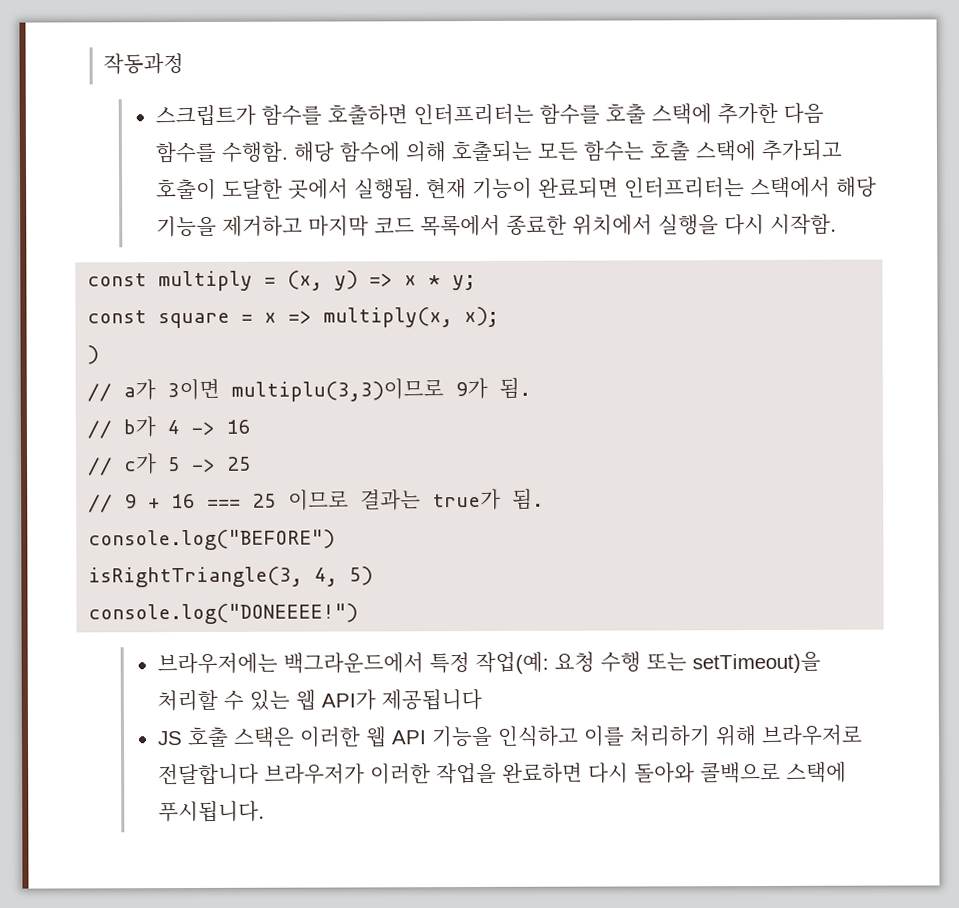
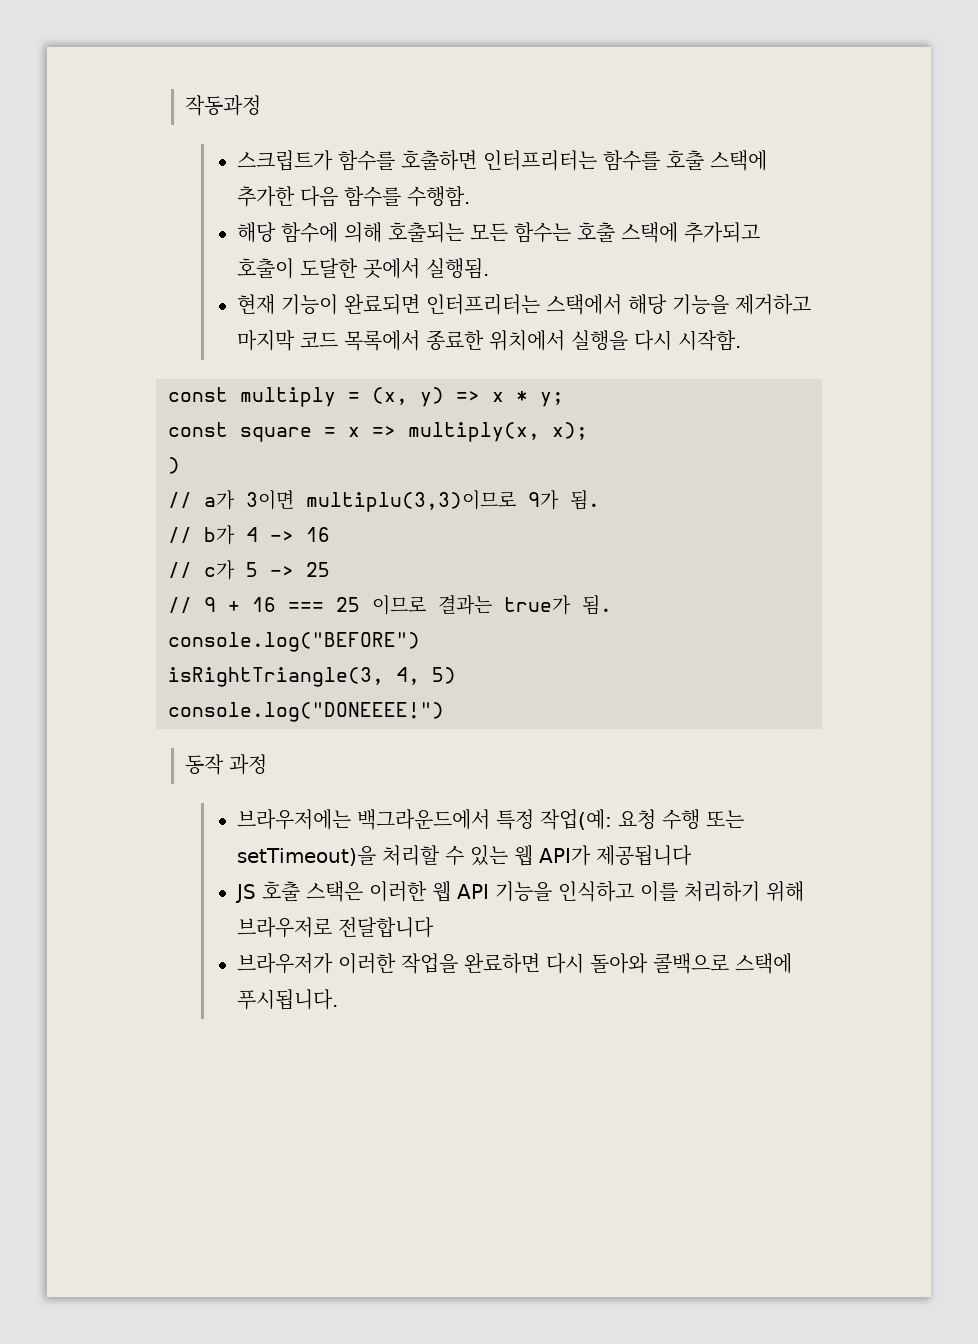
- 스크립트가 함수를 호출하면 인터프리터는 함수를 호출 스택에 추가한 다음 함수를 수행함. 해당 함수에 의해 호출되는 모든 함수는 호출 스택에 추가되고 호출이 도달한 곳에서 실행됨. 현재 기능이 완료되면 인터프리터는 스택에서 해당 기능을 제거하고 마지막 코드 목록에서 종료한 위치에서 실행을 다시 시작함.
+ 스크립트가 함수를 호출하면 인터프리터는 함수를 호출 스택에 추가한 다음 함수를 수행함.
+ 해당 함수에 의해 호출되는 모든 함수는 호출 스택에 추가되고 호출이 도달한 곳에서 실행됨.
+ 현재 기능이 완료되면 인터프리터는 스택에서 해당 기능을 제거하고 마지막 코드 목록에서 종료한 위치에서 실행을 다시 시작함.
+ 동작 과정
- JS 호출 스택은 이러한 웹 API 기능을 인식하고 이를 처리하기 위해 브라우저로 전달합니다 브라우저가 이러한 작업을 완료하면 다시 돌아와 콜백으로 스택에 푸시됩니다.
+ JS 호출 스택은 이러한 웹 API 기능을 인식하고 이를 처리하기 위해 브라우저로 전달합니다
+ 브라우저가 이러한 작업을 완료하면 다시 돌아와 콜백으로 스택에 푸시됩니다.

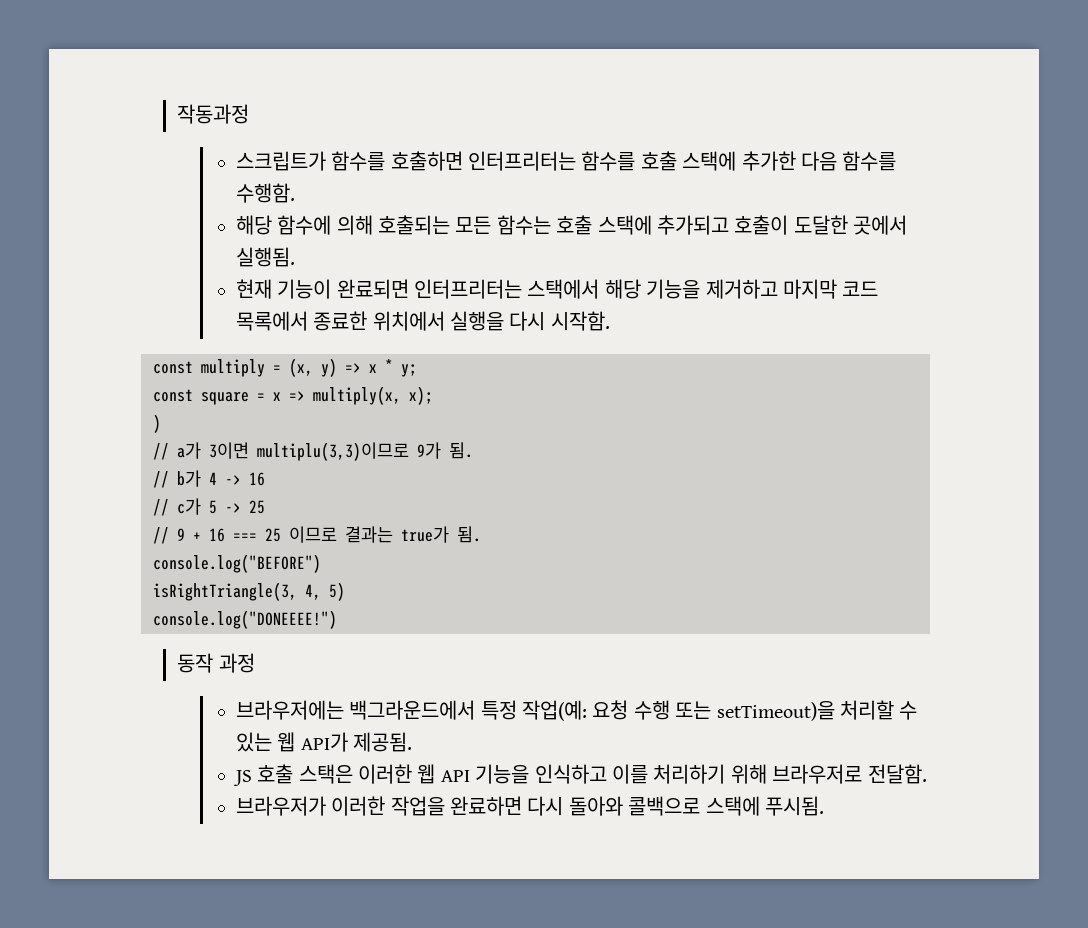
- 브라우저에는 백그라운드에서 특정 작업(예: 요청 수행 또는 setTimeout)을 처리할 수 있는 웹 API가 제공됩니다
+ 브라우저에는 백그라운드에서 특정 작업(예: 요청 수행 또는 setTimeout)을 처리할 수 있는 웹 API가 제공됨.
- JS 호출 스택은 이러한 웹 API 기능을 인식하고 이를 처리하기 위해 브라우저로 전달합니다
+ JS 호출 스택은 이러한 웹 API 기능을 인식하고 이를 처리하기 위해 브라우저로 전달함.
- 브라우저가 이러한 작업을 완료하면 다시 돌아와 콜백으로 스택에 푸시됩니다.
+ 브라우저가 이러한 작업을 완료하면 다시 돌아와 콜백으로 스택에 푸시됨.

